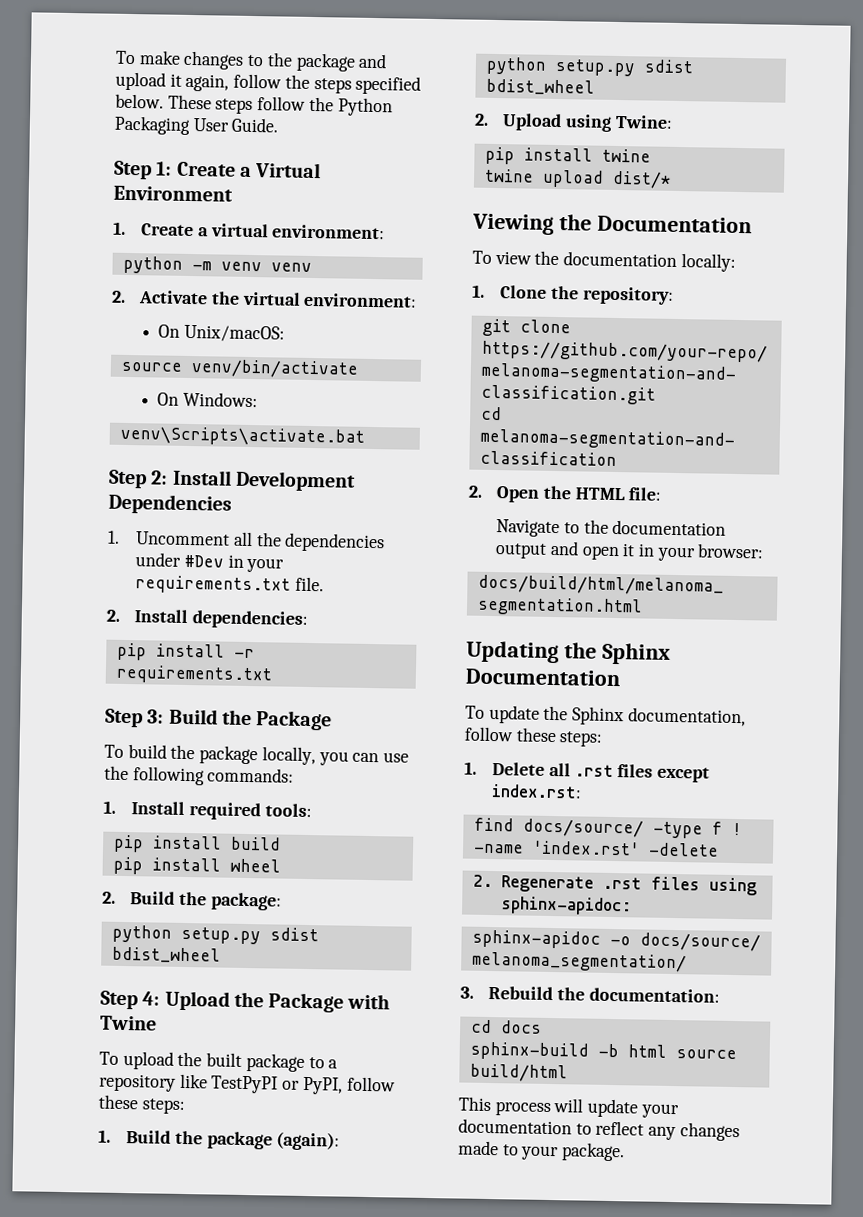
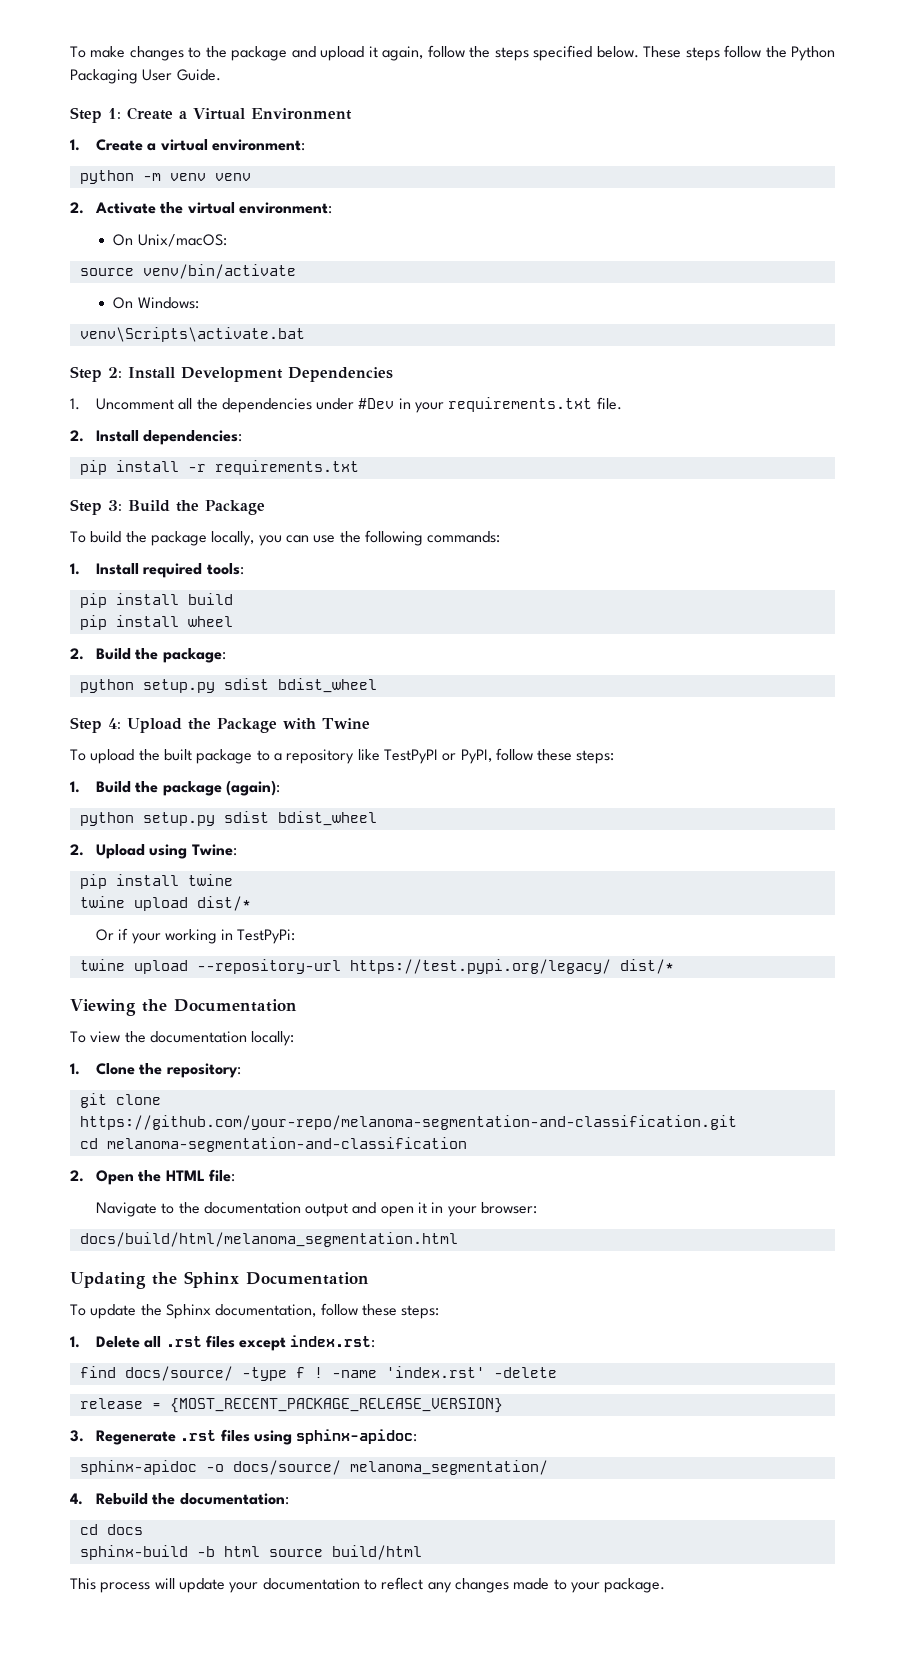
+ Or if your working in TestPyPi:
+ twine upload --repository-url https://test.pypi.org/legacy/ dist/*
- 2. Regenerate .rst files using sphinx-apidoc:
+ release = {MOST_RECENT_PACKAGE_RELEASE_VERSION}
+ 3. Regenerate .rst files using sphinx-apidoc:
- 3. Rebuild the documentation:
+ 4. Rebuild the documentation:

